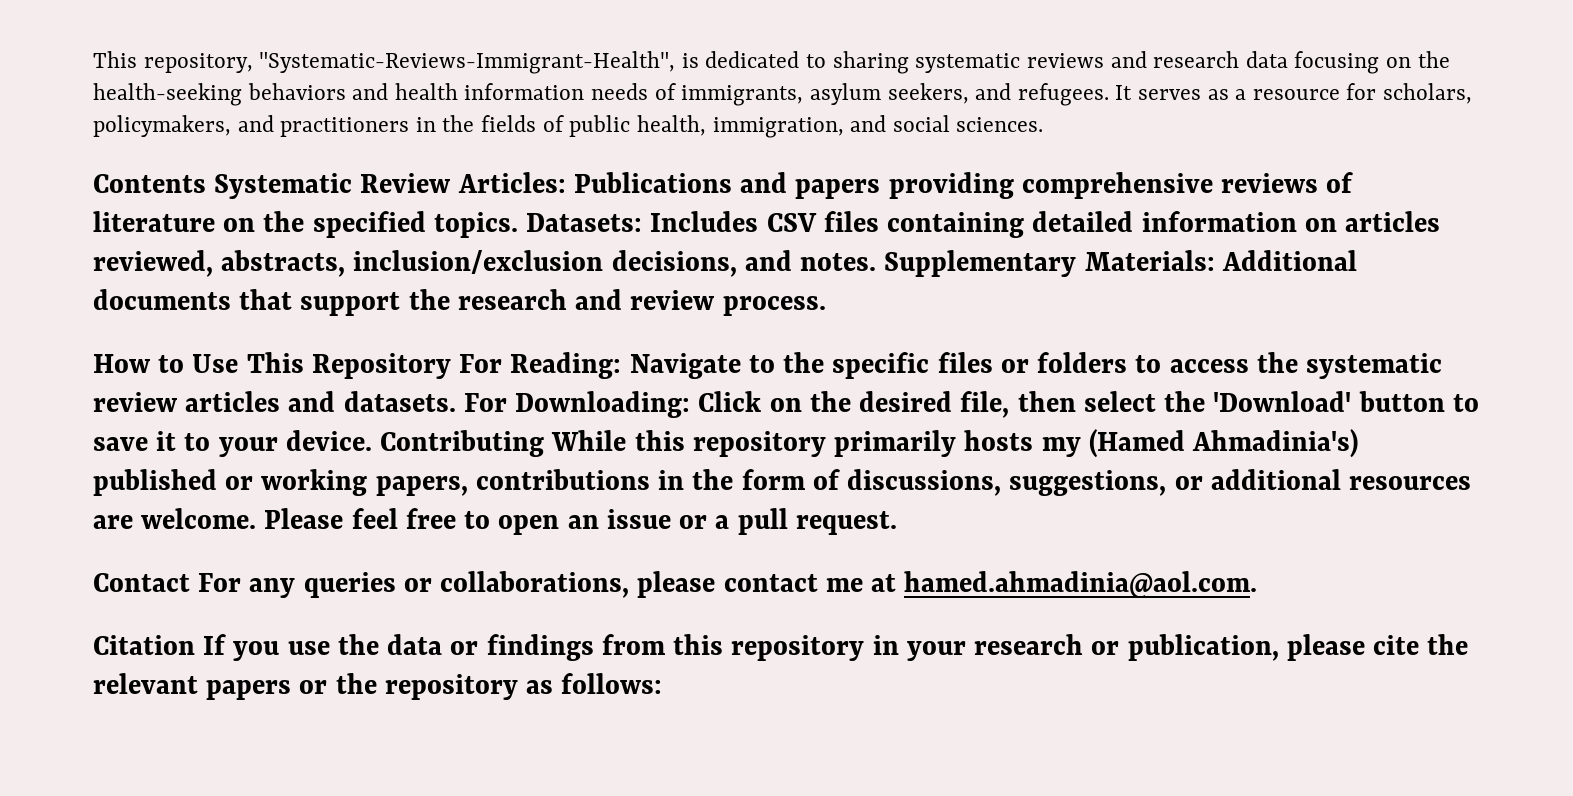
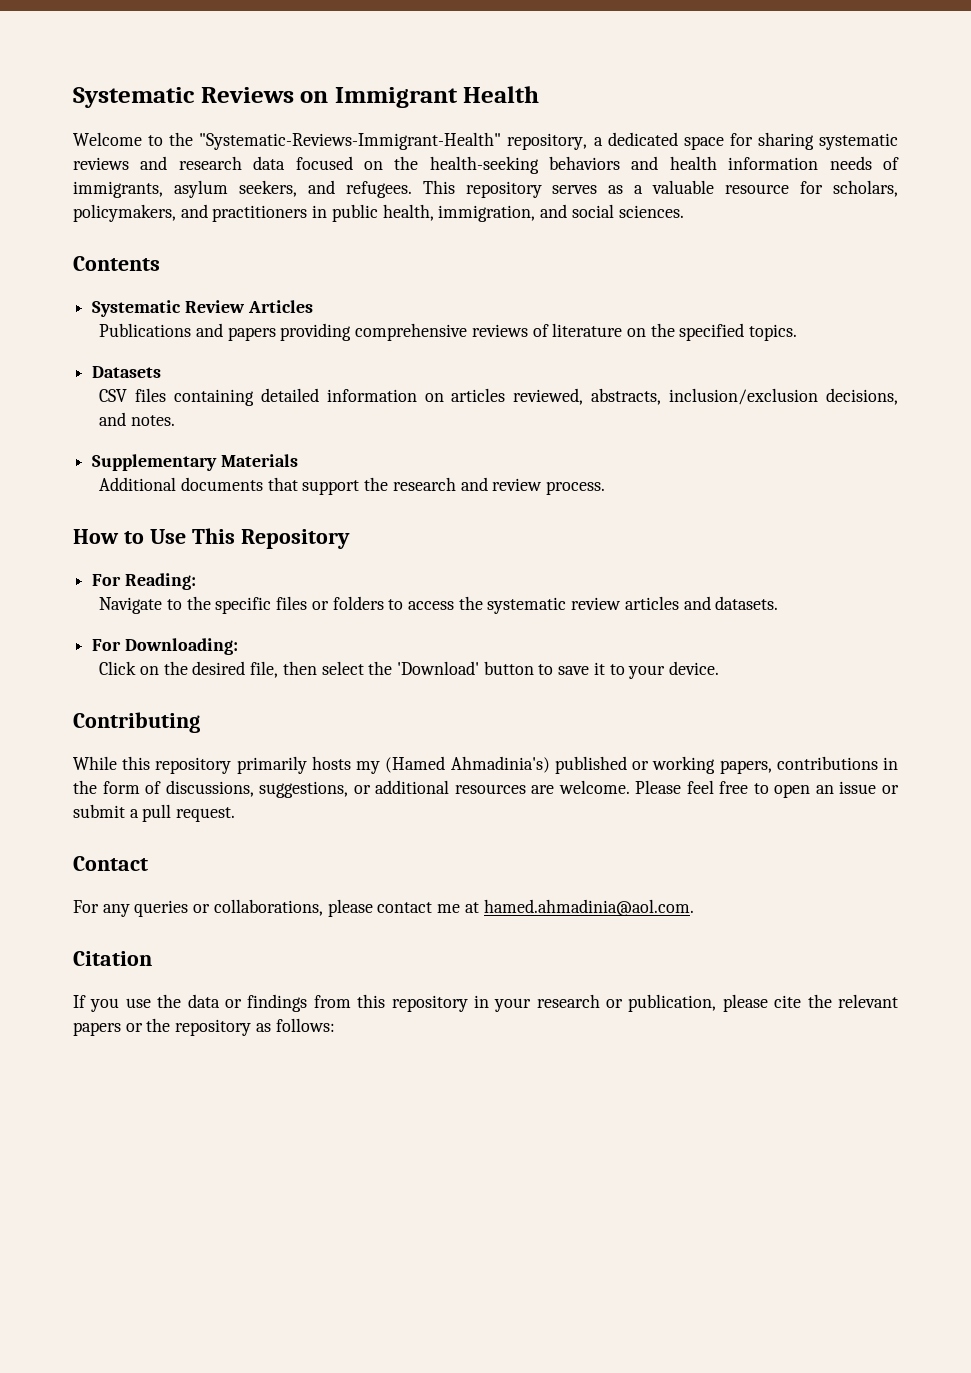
- This repository, "Systematic-Reviews-Immigrant-Health", is dedicated to sharing systematic reviews and research data focusing on the health-seeking behaviors and health information needs of immigrants, asylum seekers, and refugees.
+ Systematic Reviews on Immigrant Health
+ Welcome to the "Systematic-Reviews-Immigrant-Health" repository, a dedicated space for sharing systematic reviews and research data focused on the health-seeking behaviors and health information needs of immigrants, asylum seekers, and refugees.
- It serves as a resource for scholars, policymakers, and practitioners in the fields of public health, immigration, and social sciences.
+ This repository serves as a valuable resource for scholars, policymakers, and practitioners in public health, immigration, and social sciences.
- Contents Systematic Review Articles: Publications and papers providing comprehensive reviews of literature on the specified topics. Datasets: Includes CSV files containing detailed information on articles reviewed, abstracts, inclusion/exclusion decisions, and notes. Supplementary Materials: Additional documents that support the research and review process.
+ Contents
+ Systematic Review Articles
+ Publications and papers providing comprehensive reviews of literature on the specified topics.
+ Datasets
+ CSV files containing detailed information on articles reviewed, abstracts, inclusion/exclusion decisions, and notes.
+ Supplementary Materials
+ Additional documents that support the research and review process.
- How to Use This Repository For Reading: Navigate to the specific files or folders to access the systematic review articles and datasets. For Downloading: Click on the desired file, then select the 'Download' button to save it to your device. Contributing While this repository primarily hosts my (Hamed Ahmadinia's) published or working papers, contributions in the form of discussions, suggestions, or additional resources are welcome.
+ How to Use This Repository
+ For Reading:
+ Navigate to the specific files or folders to access the systematic review articles and datasets.
+ For Downloading:
+ Click on the desired file, then select the 'Download' button to save it to your device.
+ Contributing
+ While this repository primarily hosts my (Hamed Ahmadinia's) published or working papers, contributions in the form of discussions, suggestions, or additional resources are welcome.
- Please feel free to open an issue or a pull request.
+ Please feel free to open an issue or submit a pull request.
- Contact For any queries or collaborations, please contact me at hamed.ahmadinia@aol.com.
+ Contact
+ For any queries or collaborations, please contact me at hamed.ahmadinia@aol.com.
- Citation If you use the data or findings from this repository in your research or publication, please cite the relevant papers or the repository as follows:
+ Citation
+ If you use the data or findings from this repository in your research or publication, please cite the relevant papers or the repository as follows:

